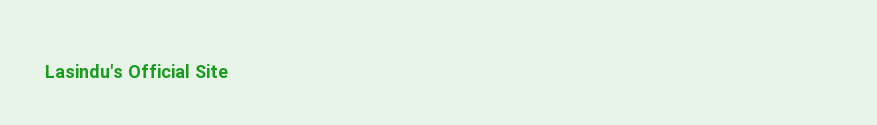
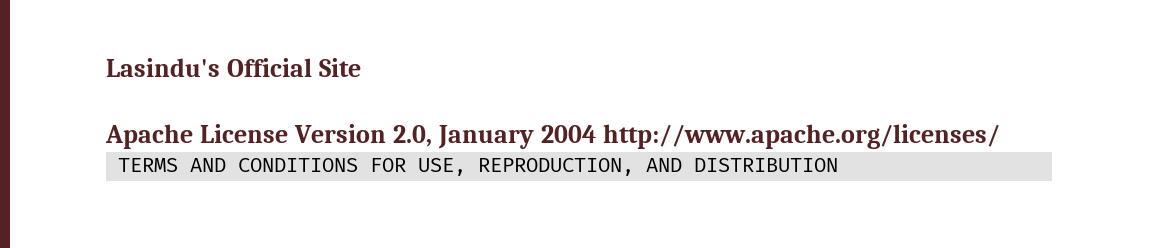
+ Apache License Version 2.0, January 2004 http://www.apache.org/licenses/
+ TERMS AND CONDITIONS FOR USE, REPRODUCTION, AND DISTRIBUTION

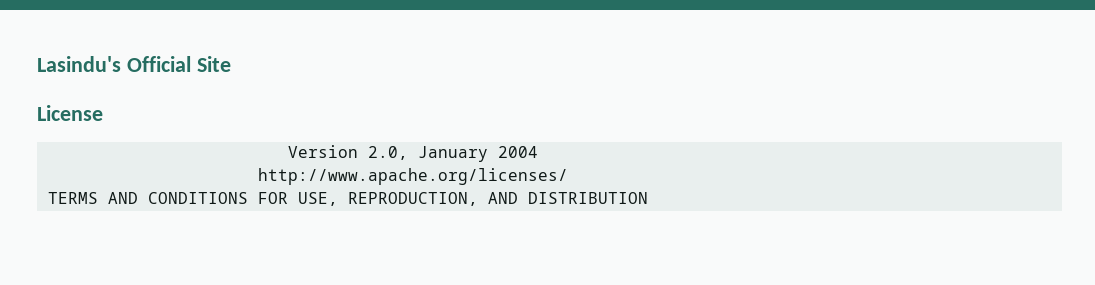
- Apache License Version 2.0, January 2004 http://www.apache.org/licenses/
+ License
+ Version 2.0, January 2004
+ http://www.apache.org/licenses/

